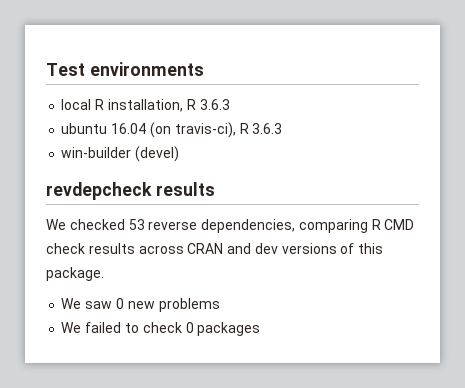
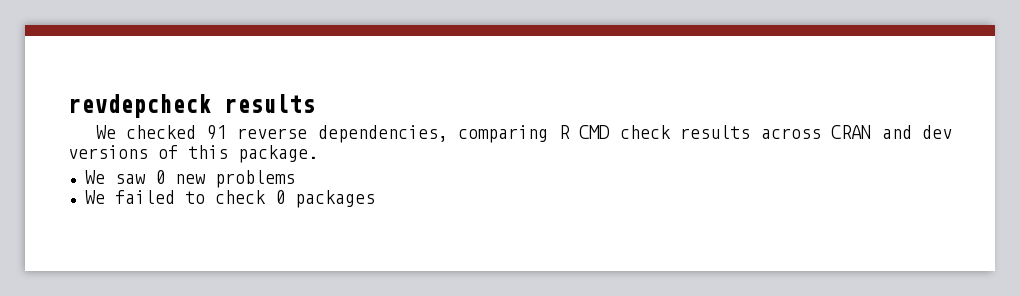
- Test environments
- local R installation, R 3.6.3
- ubuntu 16.04 (on travis-ci), R 3.6.3
- win-builder (devel)
- We checked 53 reverse dependencies, comparing R CMD check results across CRAN and dev versions of this package.
+ We checked 91 reverse dependencies, comparing R CMD check results across CRAN and dev versions of this package.

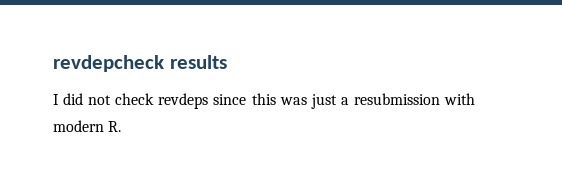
- We checked 91 reverse dependencies, comparing R CMD check results across CRAN and dev versions of this package.
- We saw 0 new problems
- We failed to check 0 packages
+ I did not check revdeps since this was just a resubmission with modern R.

